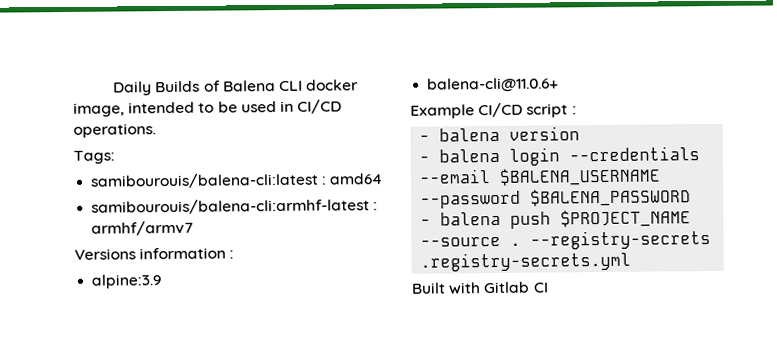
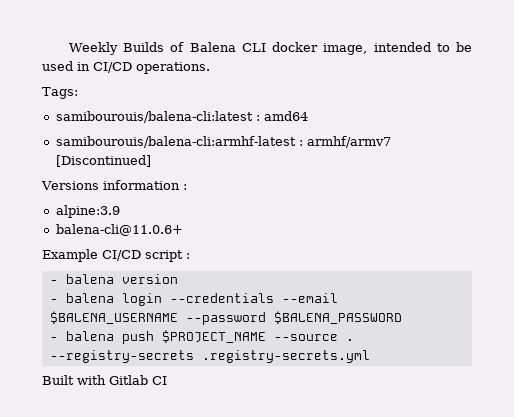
- Daily Builds of Balena CLI docker image, intended to be used in CI/CD operations.
+ Weekly Builds of Balena CLI docker image, intended to be used in CI/CD operations.
- samibourouis/balena-cli:armhf-latest : armhf/armv7
+ samibourouis/balena-cli:armhf-latest : armhf/armv7 [Discontinued]

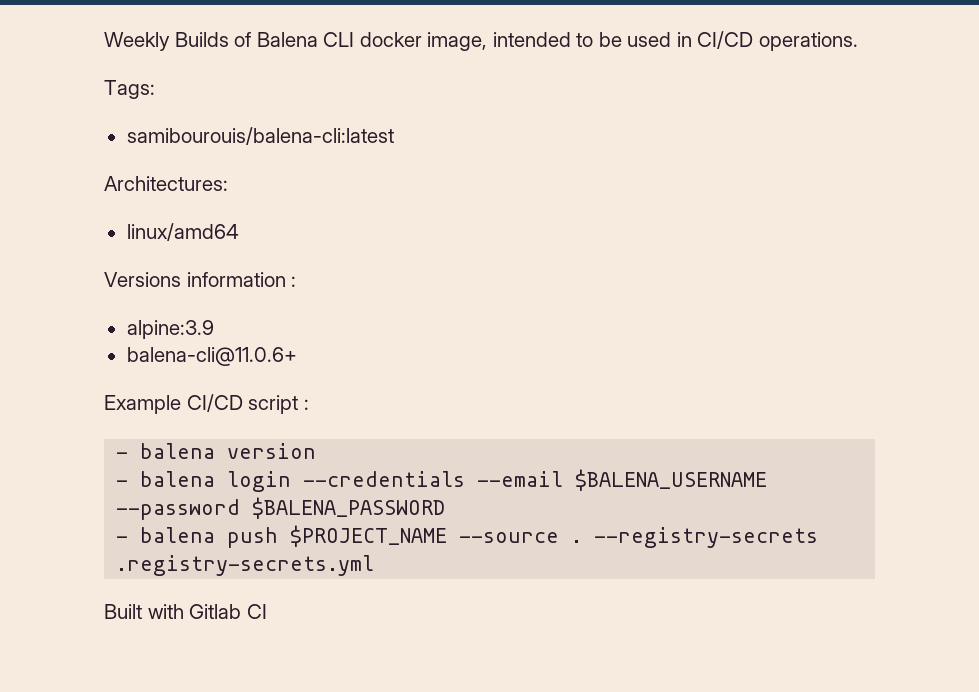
- samibourouis/balena-cli:latest : amd64
- samibourouis/balena-cli:armhf-latest : armhf/armv7 [Discontinued]
+ samibourouis/balena-cli:latest
+ Architectures:
+ linux/amd64

